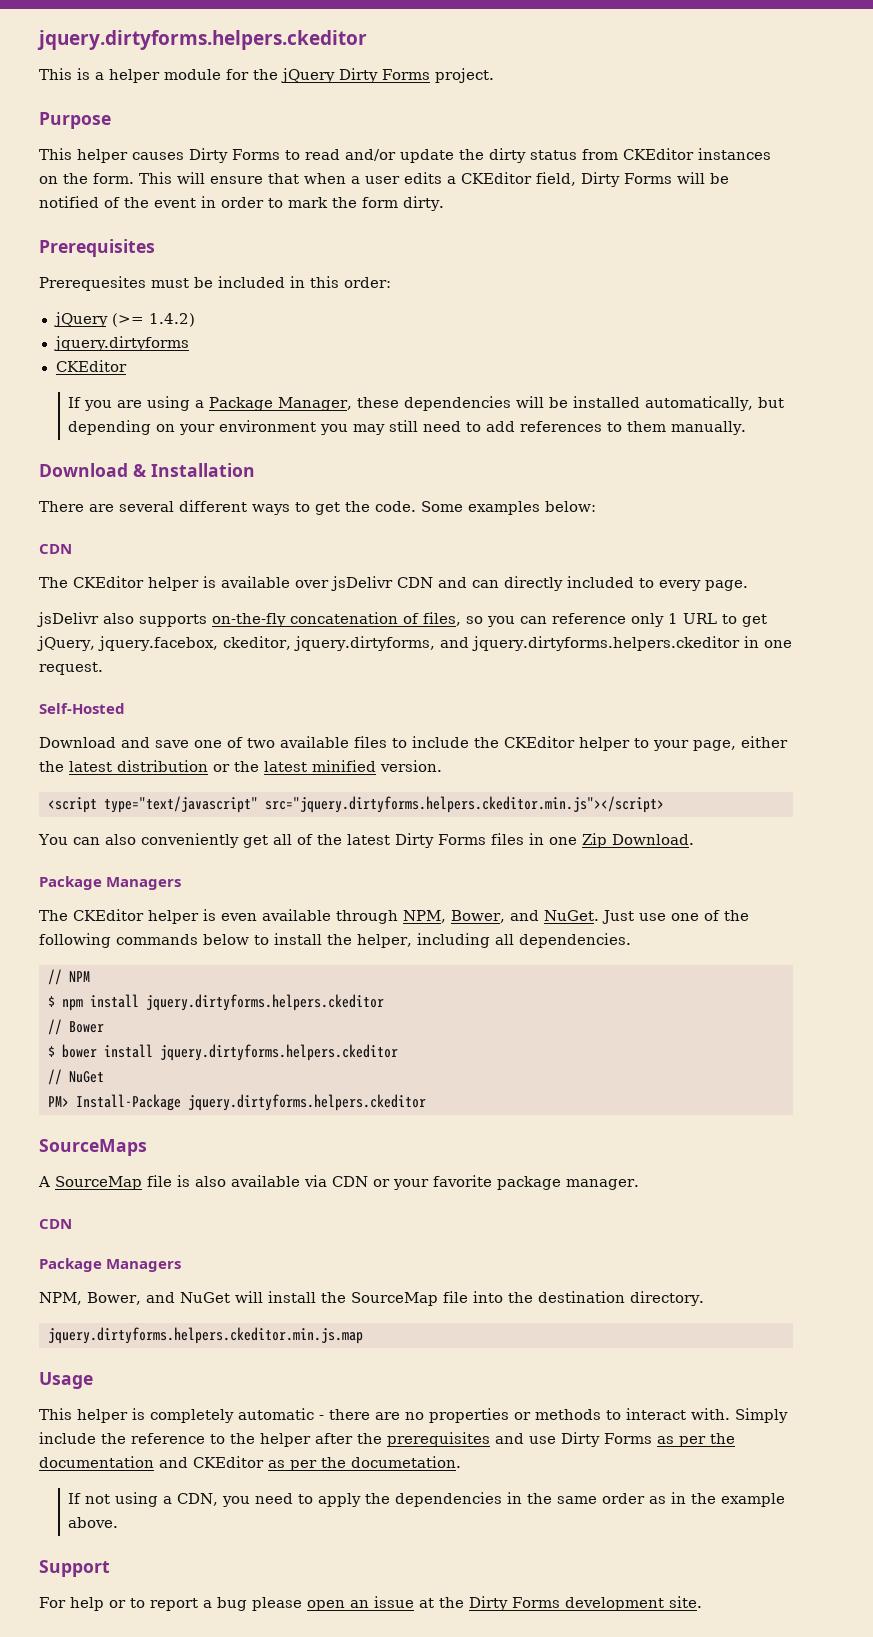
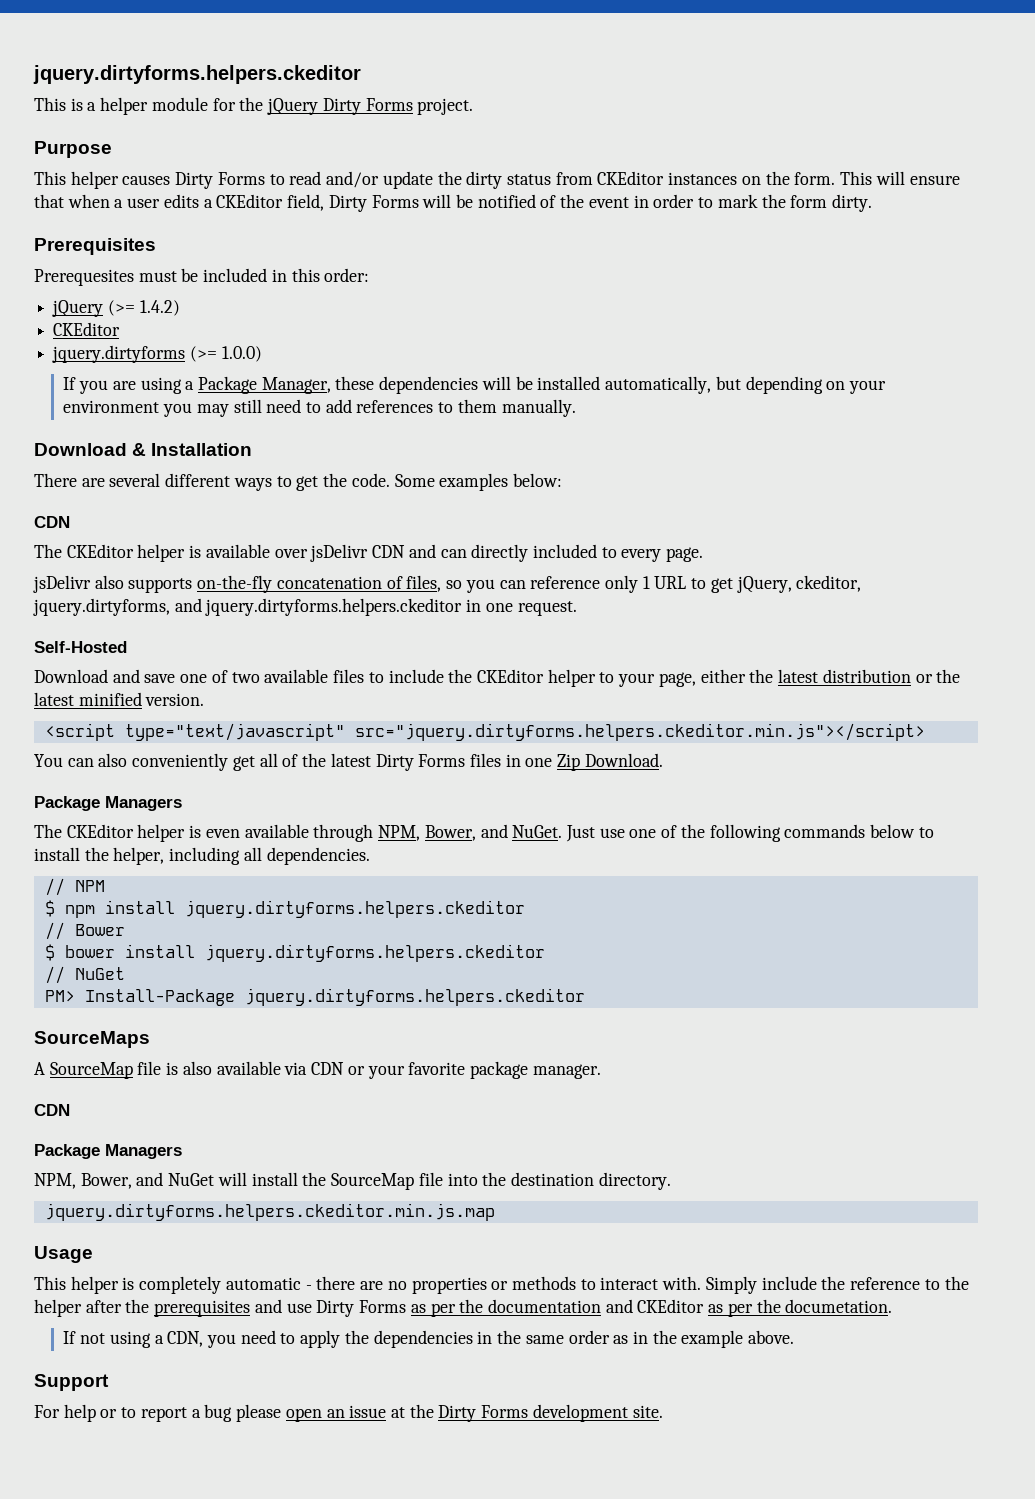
  jQuery (>= 1.4.2)
+ CKEditor
- jquery.dirtyforms
- CKEditor
+ jquery.dirtyforms (>= 1.0.0)
- jsDelivr also supports on-the-fly concatenation of files, so you can reference only 1 URL to get jQuery, jquery.facebox, ckeditor, jquery.dirtyforms, and jquery.dirtyforms.helpers.ckeditor in one request.
+ jsDelivr also supports on-the-fly concatenation of files, so you can reference only 1 URL to get jQuery, ckeditor, jquery.dirtyforms, and jquery.dirtyforms.helpers.ckeditor in one request.

